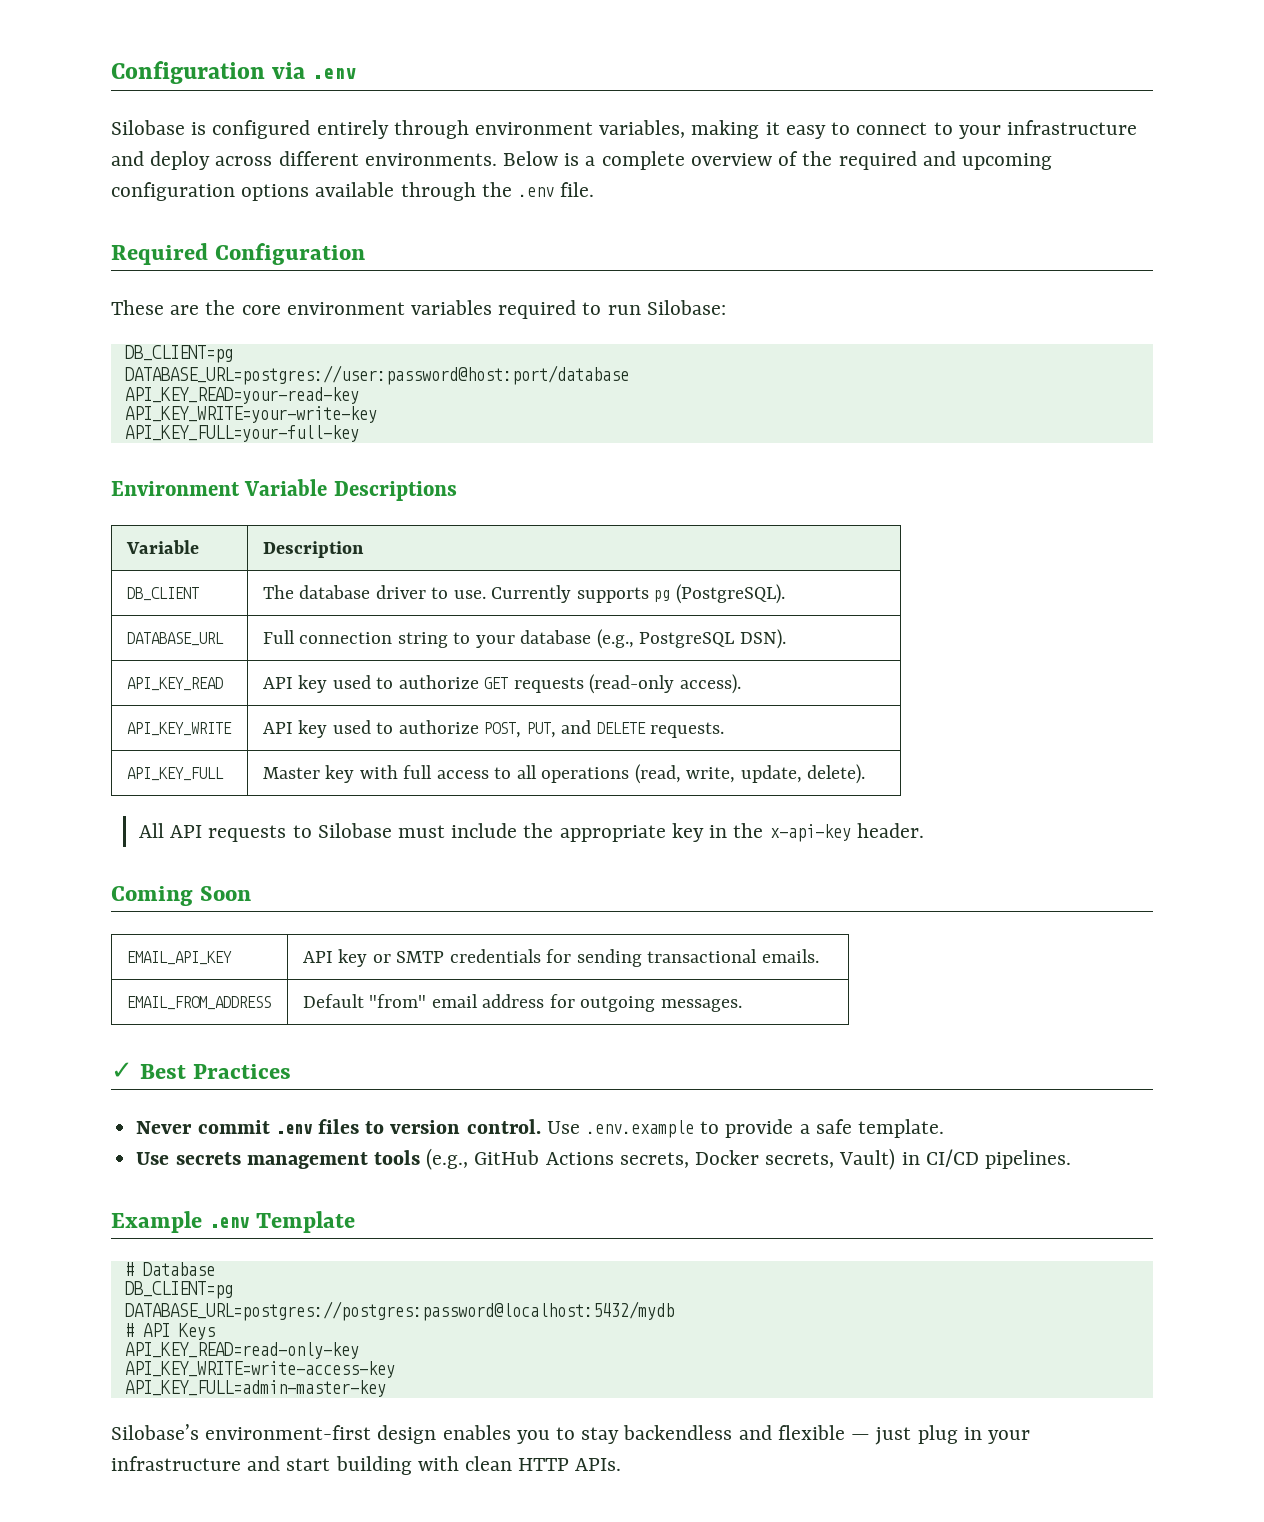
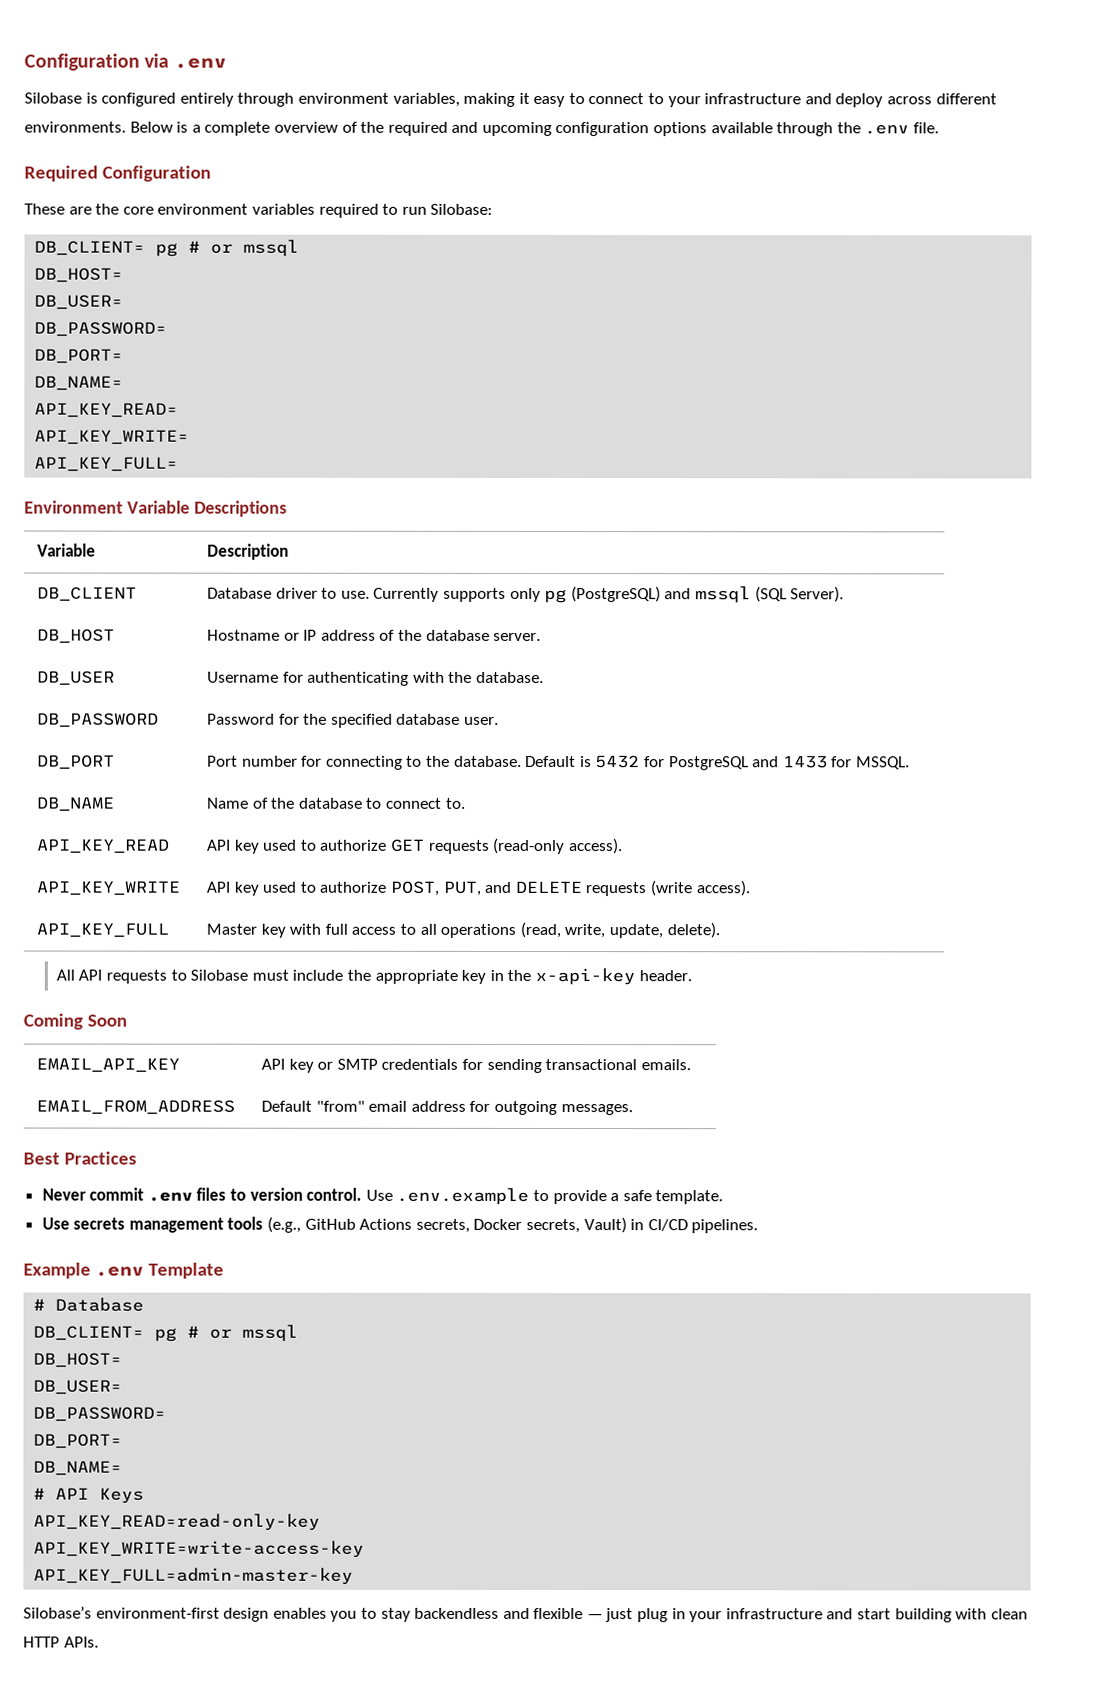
  These are the core environment variables required to run Silobase:
- DB_CLIENT=pg
- DATABASE_URL=postgres://user:password@host:port/database
- API_KEY_READ=your-read-key
- API_KEY_WRITE=your-write-key
- API_KEY_FULL=your-full-key
+ DB_CLIENT= pg # or mssql
+ DB_HOST=
+ DB_USER=
+ DB_PASSWORD=
+ DB_PORT=
+ DB_NAME=
+ API_KEY_READ=
+ API_KEY_WRITE=
+ API_KEY_FULL=
- DB_CLIENT | The database driver to use. Currently supports pg (PostgreSQL).
- DATABASE_URL | Full connection string to your database (e.g., PostgreSQL DSN).
+ DB_CLIENT | Database driver to use. Currently supports only pg (PostgreSQL) and mssql (SQL Server).
+ DB_HOST | Hostname or IP address of the database server.
+ DB_USER | Username for authenticating with the database.
+ DB_PASSWORD | Password for the specified database user.
+ DB_PORT | Port number for connecting to the database. Default is 5432 for PostgreSQL and 1433 for MSSQL.
+ DB_NAME | Name of the database to connect to.
- API_KEY_WRITE | API key used to authorize POST, PUT, and DELETE requests.
+ API_KEY_WRITE | API key used to authorize POST, PUT, and DELETE requests (write access).
- ✓ Best Practices
+ Best Practices
  # Database
- DB_CLIENT=pg
- DATABASE_URL=postgres://postgres:password@localhost:5432/mydb
+ DB_CLIENT= pg # or mssql
+ DB_HOST=
+ DB_USER=
+ DB_PASSWORD=
+ DB_PORT=
+ DB_NAME=

